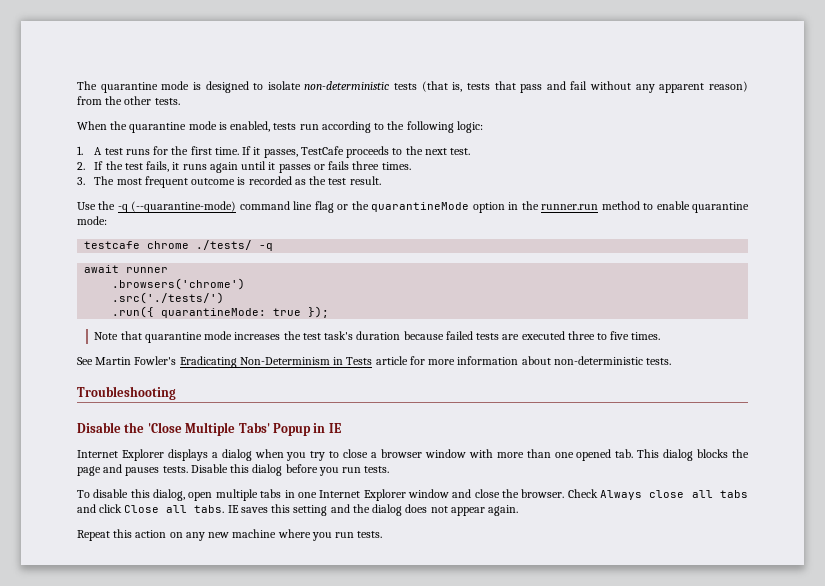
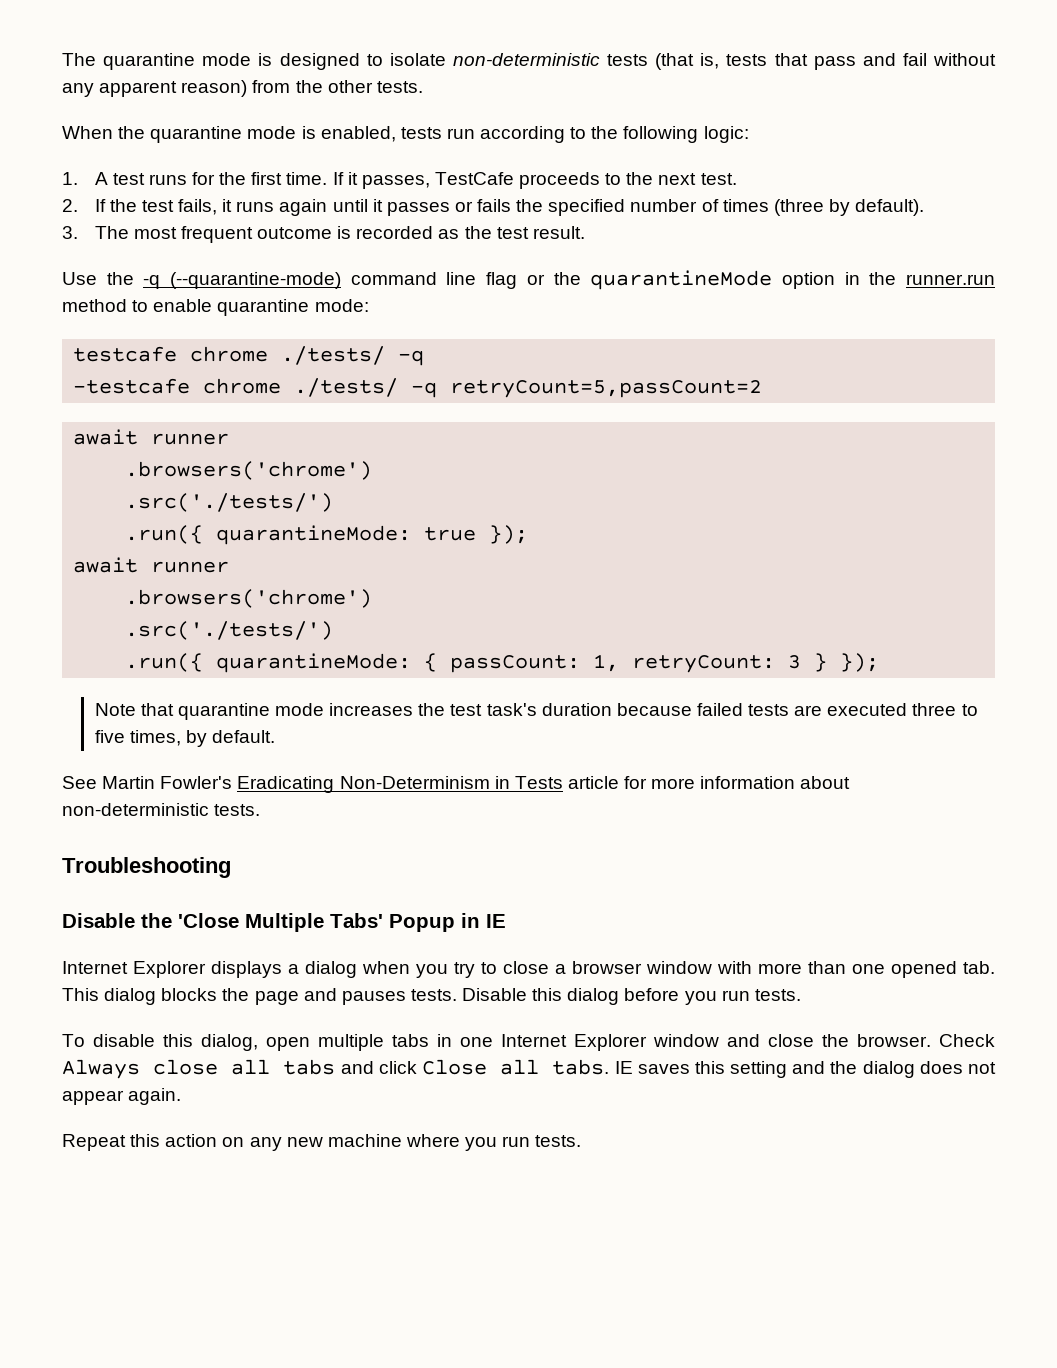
- 2. If the test fails, it runs again until it passes or fails three times.
+ 2. If the test fails, it runs again until it passes or fails the specified number of times (three by default).
+ -testcafe chrome ./tests/ -q retryCount=5,passCount=2
  .run({ quarantineMode: true });
+ await runner
+ .browsers('chrome')
+ .src('./tests/')
+ .run({ quarantineMode: { passCount: 1, retryCount: 3 } });
- Note that quarantine mode increases the test task's duration because failed tests are executed three to five times.
+ Note that quarantine mode increases the test task's duration because failed tests are executed three to five times, by default.

